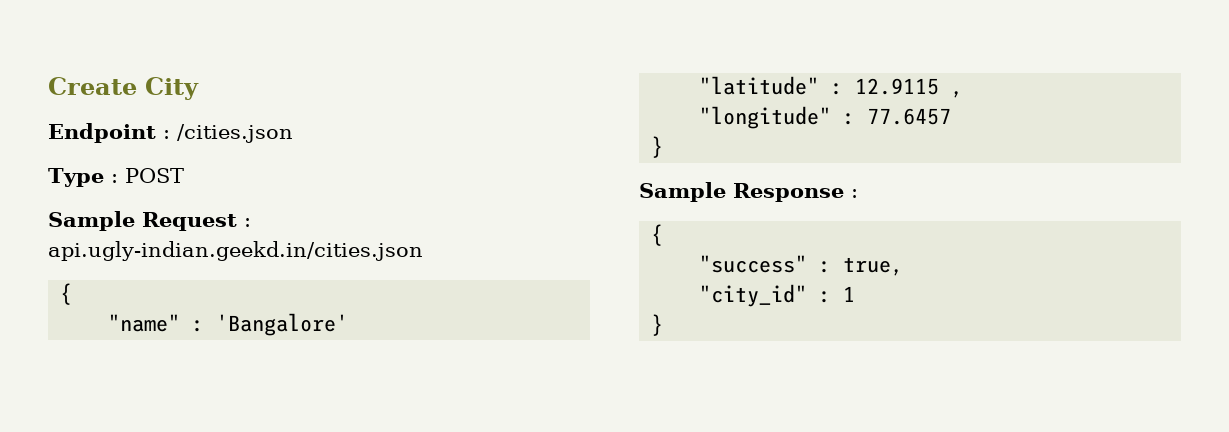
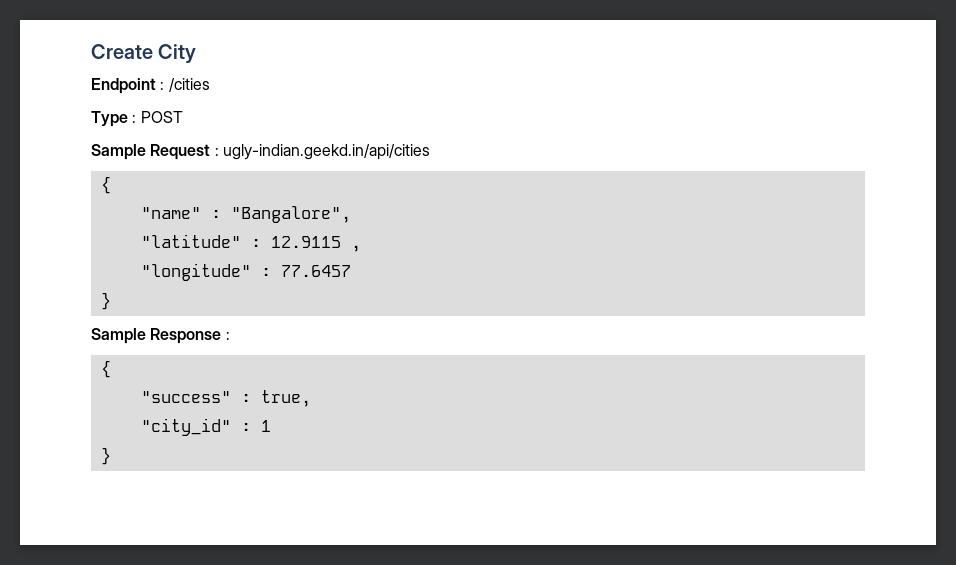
- Endpoint : /cities.json
+ Endpoint : /cities
- Sample Request : api.ugly-indian.geekd.in/cities.json
+ Sample Request : ugly-indian.geekd.in/api/cities
- "name" : 'Bangalore'
+ "name" : "Bangalore",

